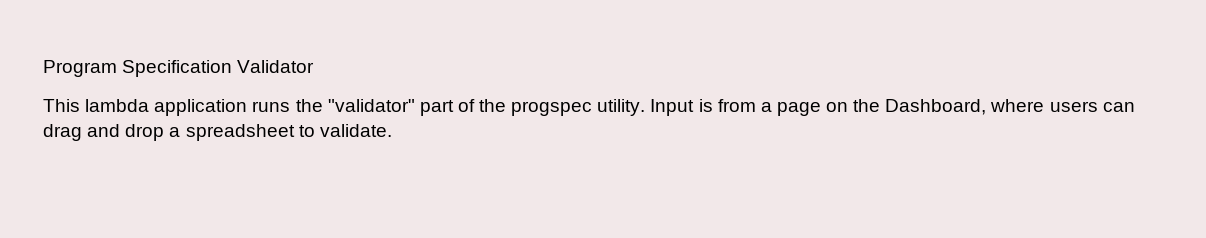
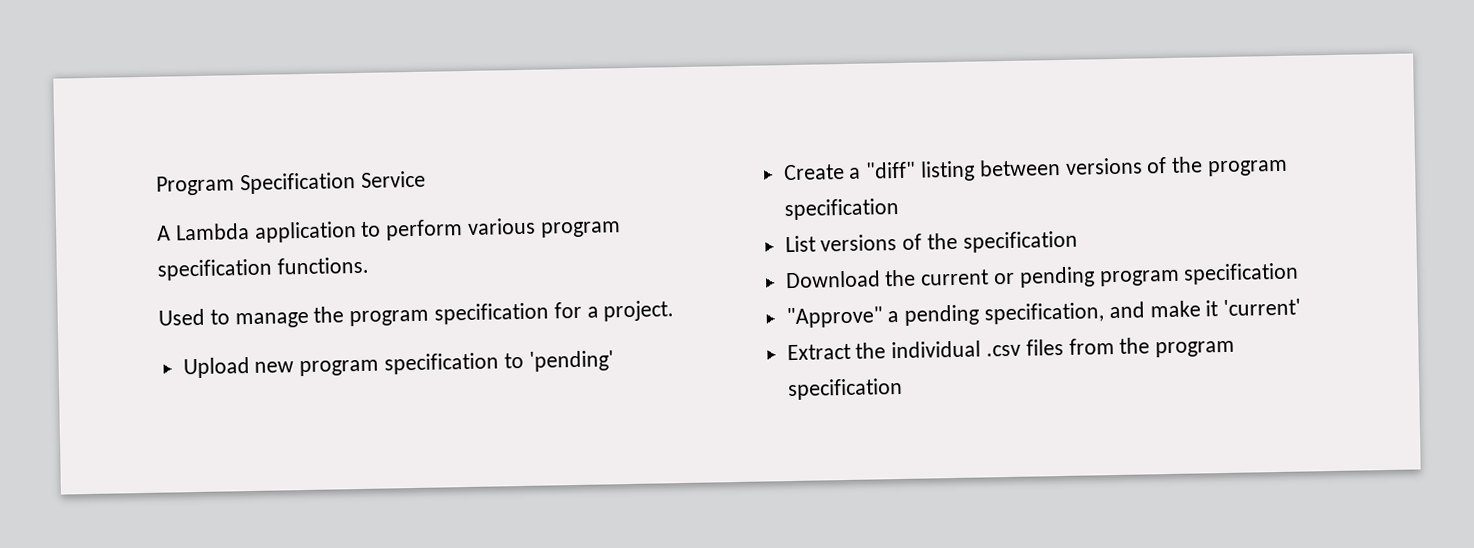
- Program Specification Validator
- This lambda application runs the "validator" part of the progspec utility. Input is from a page on the Dashboard, where users can drag and drop a spreadsheet to validate.
+ Program Specification Service
+ A Lambda application to perform various program specification functions.
+ Used to manage the program specification for a project.
+ Upload new program specification to 'pending'
+ Create a "diff" listing between versions of the program specification
+ List versions of the specification
+ Download the current or pending program specification
+ "Approve" a pending specification, and make it 'current'
+ Extract the individual .csv files from the program specification

